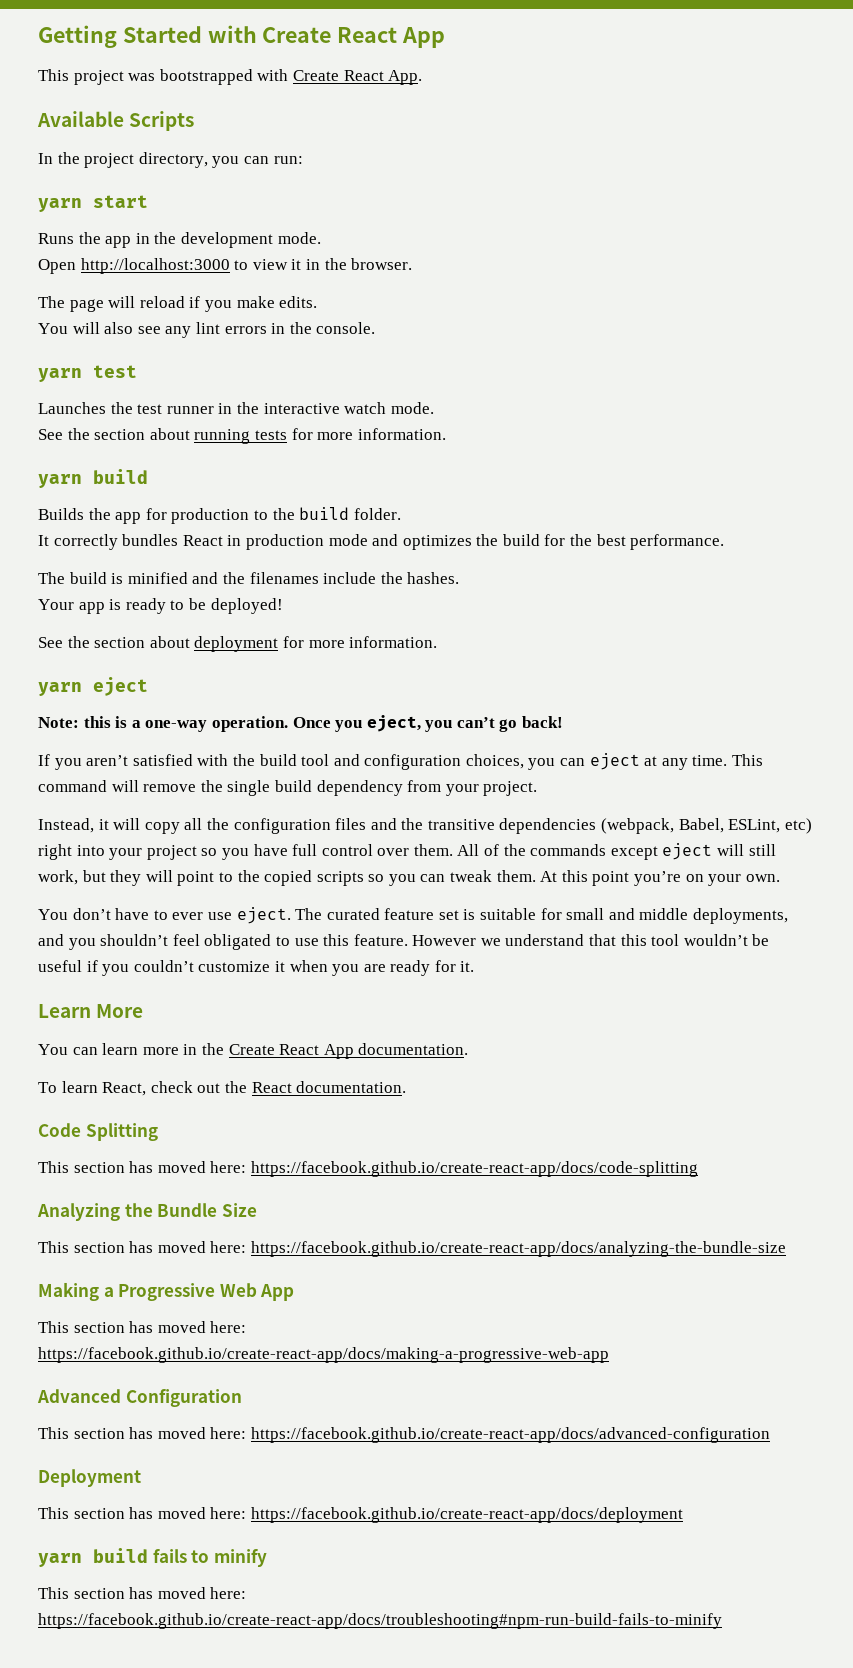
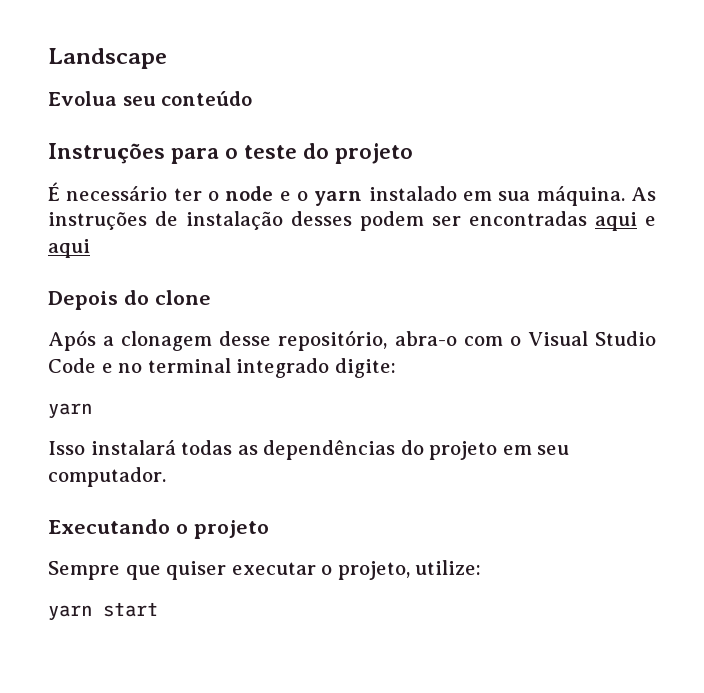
- Getting Started with Create React App
- This project was bootstrapped with Create React App.
- Available Scripts
- In the project directory, you can run:
+ Landscape
+ Evolua seu conteúdo
+ Instruções para o teste do projeto
+ É necessário ter o node e o yarn instalado em sua máquina. As instruções de instalação desses podem ser encontradas aqui e aqui
+ Depois do clone
+ Após a clonagem desse repositório, abra-o com o Visual Studio Code e no terminal integrado digite:
+ yarn
+ Isso instalará todas as dependências do projeto em seu computador.
+ Executando o projeto
+ Sempre que quiser executar o projeto, utilize:
  yarn start
- Runs the app in the development mode.
- Open http://localhost:3000 to view it in the browser.
- The page will reload if you make edits.
- You will also see any lint errors in the console.
- yarn test
- Launches the test runner in the interactive watch mode.
- See the section about running tests for more information.
- yarn build
- Builds the app for production to the build folder.
- It correctly bundles React in production mode and optimizes the build for the best performance.
- The build is minified and the filenames include the hashes.
- Your app is ready to be deployed!
- See the section about deployment for more information.
- yarn eject
- Note: this is a one-way operation. Once you eject, you can’t go back!
- If you aren’t satisfied with the build tool and configuration choices, you can eject at any time. This command will remove the single build dependency from your project.
- Instead, it will copy all the configuration files and the transitive dependencies (webpack, Babel, ESLint, etc) right into your project so you have full control over them. All of the commands except eject will still work, but they will point to the copied scripts so you can tweak them. At this point you’re on your own.
- You don’t have to ever use eject. The curated feature set is suitable for small and middle deployments, and you shouldn’t feel obligated to use this feature. However we understand that this tool wouldn’t be useful if you couldn’t customize it when you are ready for it.
- Learn More
- You can learn more in the Create React App documentation.
- To learn React, check out the React documentation.
- Code Splitting
- This section has moved here: https://facebook.github.io/create-react-app/docs/code-splitting
- Analyzing the Bundle Size
- This section has moved here: https://facebook.github.io/create-react-app/docs/analyzing-the-bundle-size
- Making a Progressive Web App
- This section has moved here: https://facebook.github.io/create-react-app/docs/making-a-progressive-web-app
- Advanced Configuration
- This section has moved here: https://facebook.github.io/create-react-app/docs/advanced-configuration
- Deployment
- This section has moved here: https://facebook.github.io/create-react-app/docs/deployment
- yarn build fails to minify
- This section has moved here: https://facebook.github.io/create-react-app/docs/troubleshooting#npm-run-build-fails-to-minify

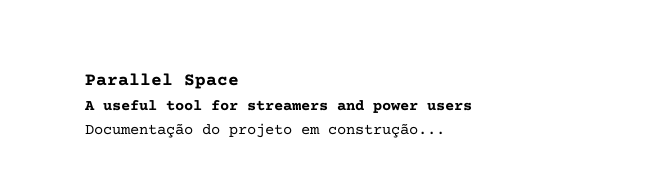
- Landscape
- Evolua seu conteúdo
- Instruções para o teste do projeto
- É necessário ter o node e o yarn instalado em sua máquina. As instruções de instalação desses podem ser encontradas aqui e aqui
- Depois do clone
- Após a clonagem desse repositório, abra-o com o Visual Studio Code e no terminal integrado digite:
- yarn
- Isso instalará todas as dependências do projeto em seu computador.
- Executando o projeto
- Sempre que quiser executar o projeto, utilize:
- yarn start
+ Parallel Space
+ A useful tool for streamers and power users
+ Documentação do projeto em construção...

